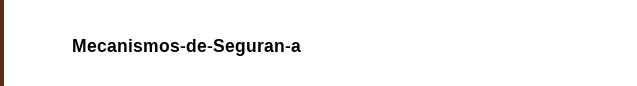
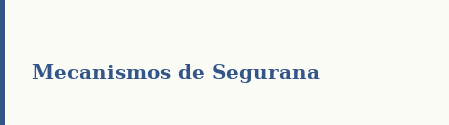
- Mecanismos-de-Seguran-a
+ Mecanismos de Segurana

